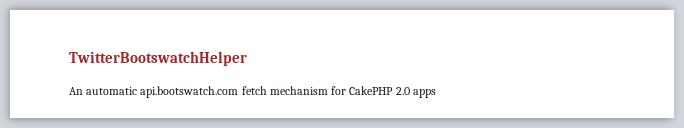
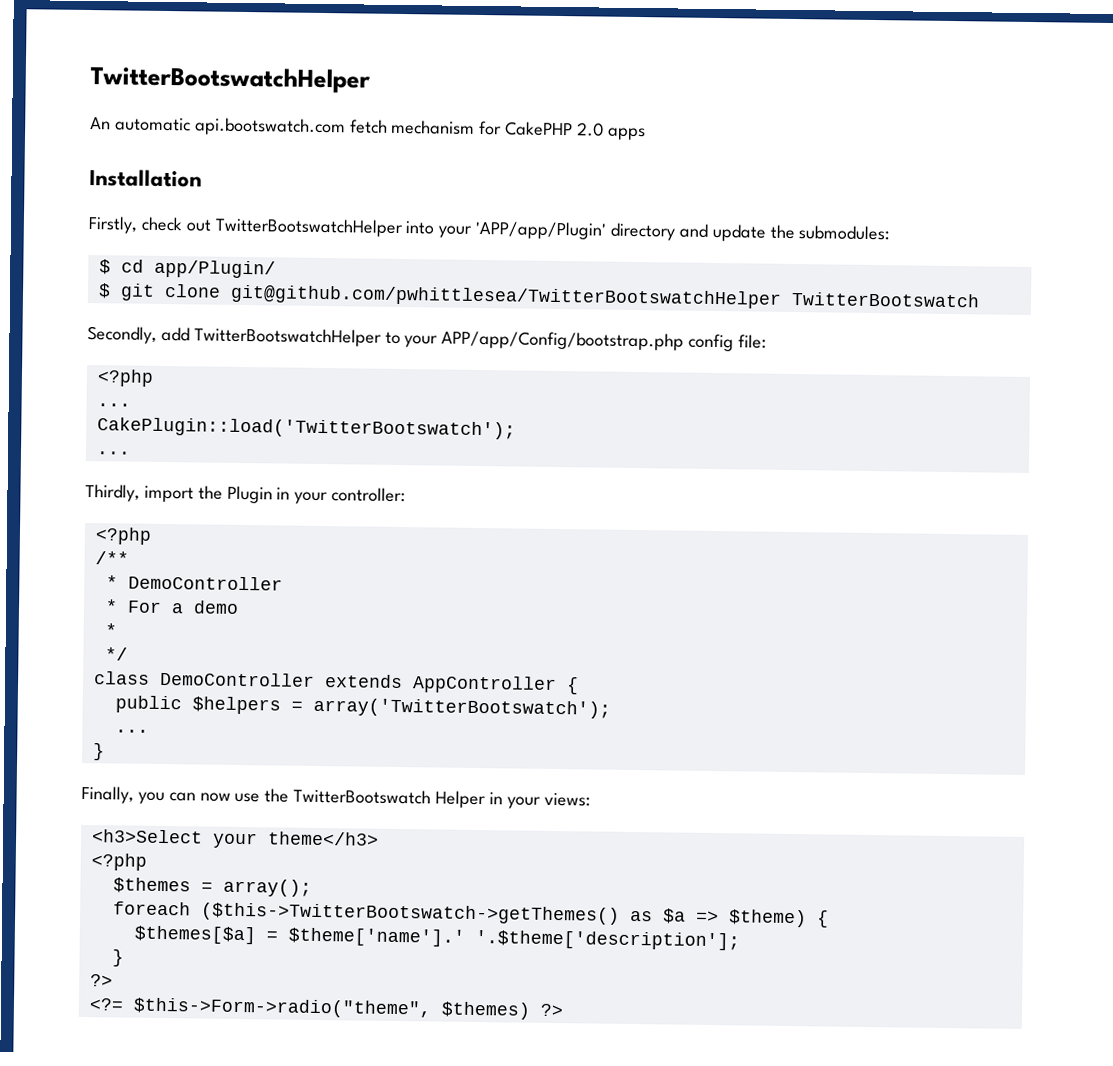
+ Installation
+ Firstly, check out TwitterBootswatchHelper into your 'APP/app/Plugin' directory and update the submodules:
+ $ cd app/Plugin/
+ $ git clone git@github.com/pwhittlesea/TwitterBootswatchHelper TwitterBootswatch
+ Secondly, add TwitterBootswatchHelper to your APP/app/Config/bootstrap.php config file:
+ <?php
+ ...
+ CakePlugin::load('TwitterBootswatch');
+ ...
+ Thirdly, import the Plugin in your controller:
+ <?php
+ /**
+ * DemoController
+ * For a demo
+ *
+ */
+ class DemoController extends AppController {
+ public $helpers = array('TwitterBootswatch');
+ ...
+ }
+ Finally, you can now use the TwitterBootswatch Helper in your views:
+ <h3>Select your theme</h3>
+ <?php
+ $themes = array();
+ foreach ($this->TwitterBootswatch->getThemes() as $a => $theme) {
+ $themes[$a] = $theme['name'].' '.$theme['description'];
+ }
+ ?>
+ <?= $this->Form->radio("theme", $themes) ?>

